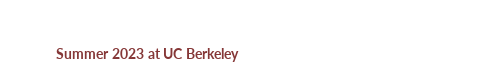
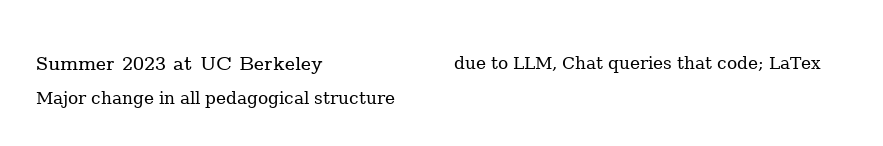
+ Major change in all pedagogical structure due to LLM, Chat queries that code; LaTex

